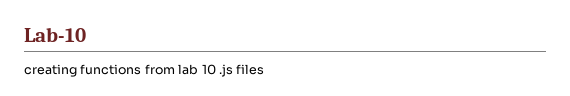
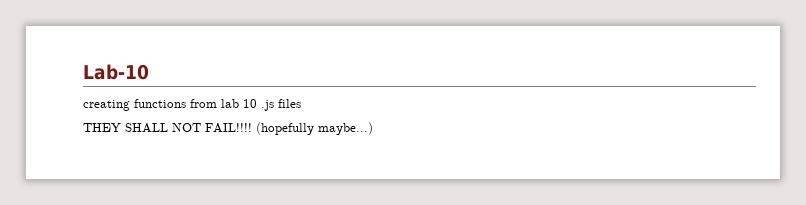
+ THEY SHALL NOT FAIL!!!! (hopefully maybe...)

